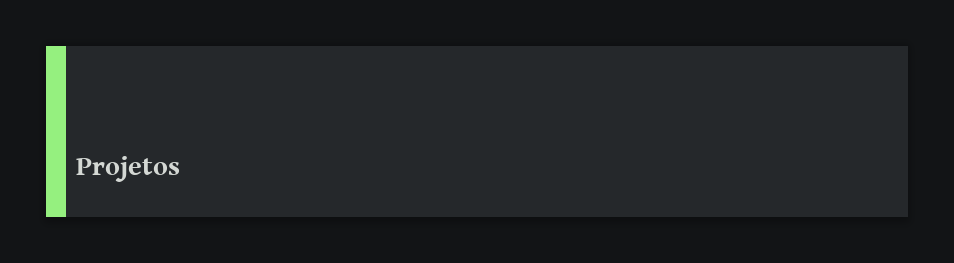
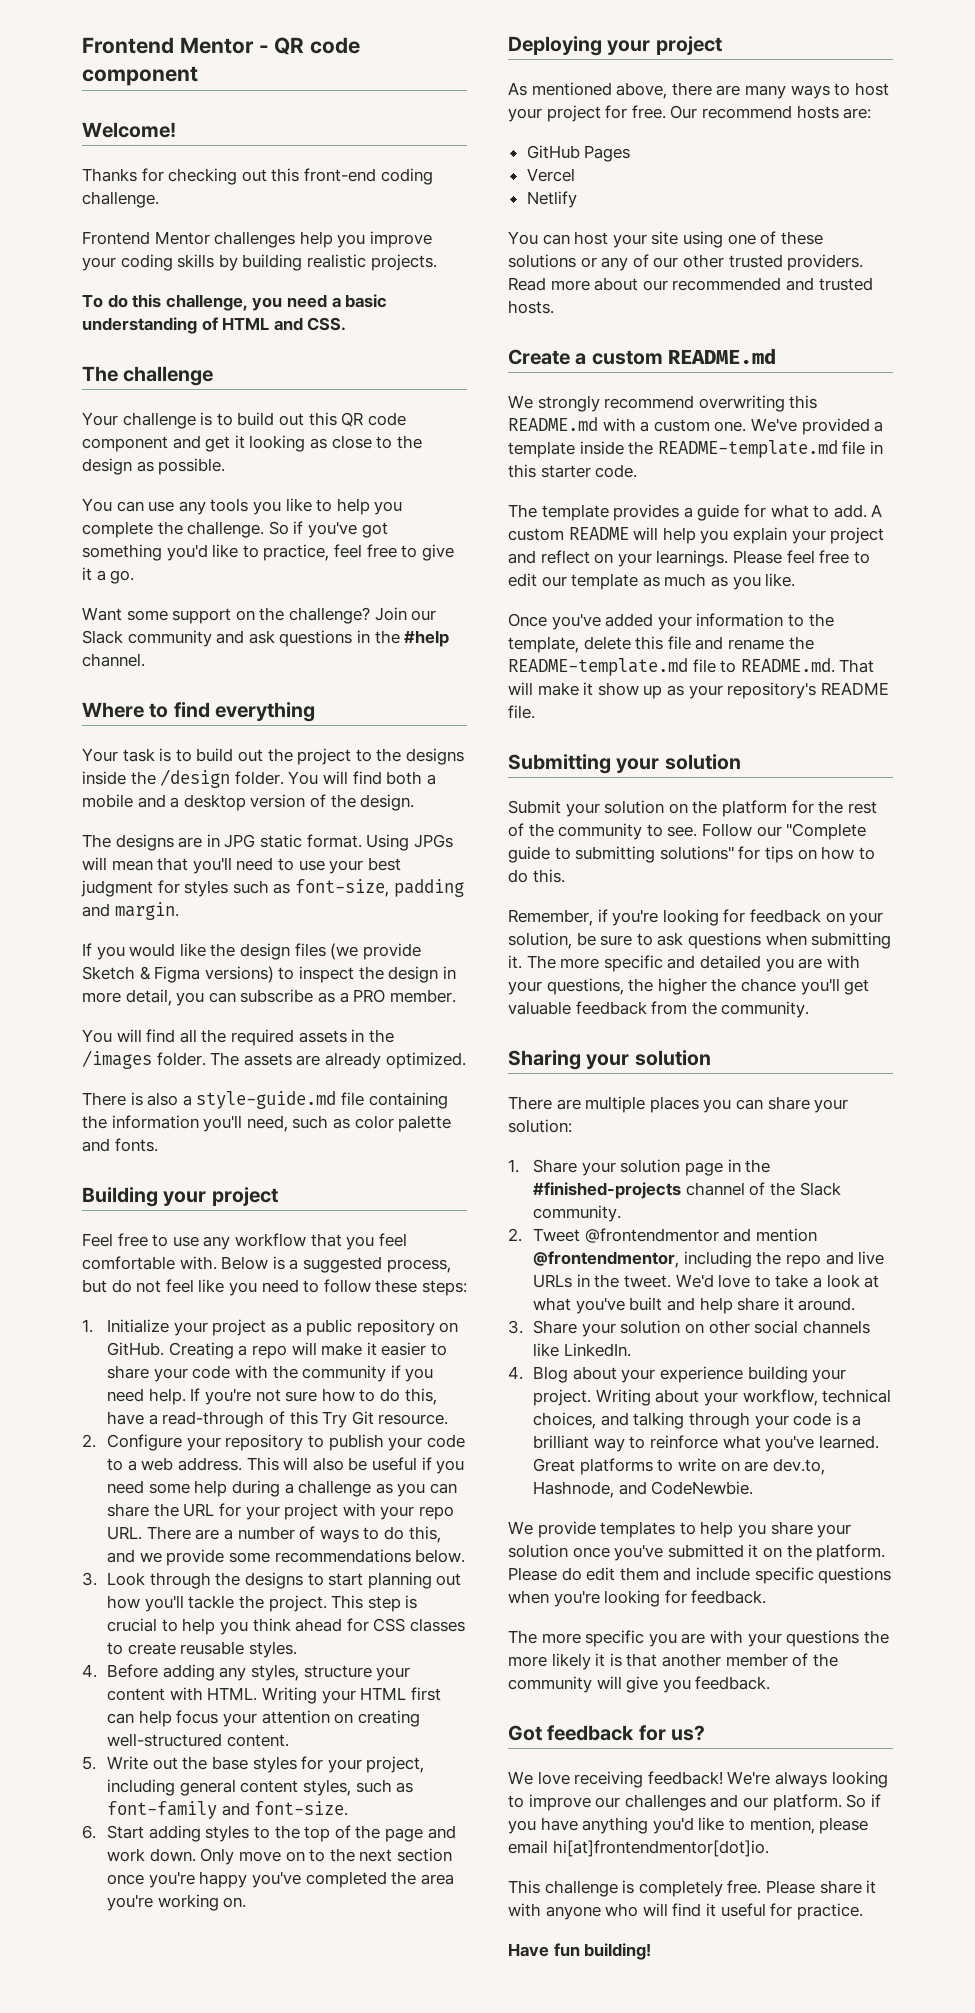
- Projetos
+ Frontend Mentor - QR code component
+ Welcome!
+ Thanks for checking out this front-end coding challenge.
+ Frontend Mentor challenges help you improve your coding skills by building realistic projects.
+ To do this challenge, you need a basic understanding of HTML and CSS.
+ The challenge
+ Your challenge is to build out this QR code component and get it looking as close to the design as possible.
+ You can use any tools you like to help you complete the challenge. So if you've got something you'd like to practice, feel free to give it a go.
+ Want some support on the challenge? Join our Slack community and ask questions in the #help channel.
+ Where to find everything
+ Your task is to build out the project to the designs inside the /design folder. You will find both a mobile and a desktop version of the design.
+ The designs are in JPG static format. Using JPGs will mean that you'll need to use your best judgment for styles such as font-size, padding and margin.
+ If you would like the design files (we provide Sketch & Figma versions) to inspect the design in more detail, you can subscribe as a PRO member.
+ You will find all the required assets in the /images folder. The assets are already optimized.
+ There is also a style-guide.md file containing the information you'll need, such as color palette and fonts.
+ Building your project
+ Feel free to use any workflow that you feel comfortable with. Below is a suggested process, but do not feel like you need to follow these steps:
+ 1. Initialize your project as a public repository on GitHub. Creating a repo will make it easier to share your code with the community if you need help. If you're not sure how to do this, have a read-through of this Try Git resource.
+ 2. Configure your repository to publish your code to a web address. This will also be useful if you need some help during a challenge as you can share the URL for your project with your repo URL. There are a number of ways to do this, and we provide some recommendations below.
+ 3. Look through the designs to start planning out how you'll tackle the project. This step is crucial to help you think ahead for CSS classes to create reusable styles.
+ 4. Before adding any styles, structure your content with HTML. Writing your HTML first can help focus your attention on creating well-structured content.
+ 5. Write out the base styles for your project, including general content styles, such as font-family and font-size.
+ 6. Start adding styles to the top of the page and work down. Only move on to the next section once you're happy you've completed the area you're working on.
+ Deploying your project
+ As mentioned above, there are many ways to host your project for free. Our recommend hosts are:
+ GitHub Pages
+ Vercel
+ Netlify
+ You can host your site using one of these solutions or any of our other trusted providers. Read more about our recommended and trusted hosts.
+ Create a custom README.md
+ We strongly recommend overwriting this README.md with a custom one. We've provided a template inside the README-template.md file in this starter code.
+ The template provides a guide for what to add. A custom README will help you explain your project and reflect on your learnings. Please feel free to edit our template as much as you like.
+ Once you've added your information to the template, delete this file and rename the README-template.md file to README.md. That will make it show up as your repository's README file.
+ Submitting your solution
+ Submit your solution on the platform for the rest of the community to see. Follow our "Complete guide to submitting solutions" for tips on how to do this.
+ Remember, if you're looking for feedback on your solution, be sure to ask questions when submitting it. The more specific and detailed you are with your questions, the higher the chance you'll get valuable feedback from the community.
+ Sharing your solution
+ There are multiple places you can share your solution:
+ 1. Share your solution page in the #finished-projects channel of the Slack community.
+ 2. Tweet @frontendmentor and mention @frontendmentor, including the repo and live URLs in the tweet. We'd love to take a look at what you've built and help share it around.
+ 3. Share your solution on other social channels like LinkedIn.
+ 4. Blog about your experience building your project. Writing about your workflow, technical choices, and talking through your code is a brilliant way to reinforce what you've learned. Great platforms to write on are dev.to, Hashnode, and CodeNewbie.
+ We provide templates to help you share your solution once you've submitted it on the platform. Please do edit them and include specific questions when you're looking for feedback.
+ The more specific you are with your questions the more likely it is that another member of the community will give you feedback.
+ Got feedback for us?
+ We love receiving feedback! We're always looking to improve our challenges and our platform. So if you have anything you'd like to mention, please email hi[at]frontendmentor[dot]io.
+ This challenge is completely free. Please share it with anyone who will find it useful for practice.
+ Have fun building!

